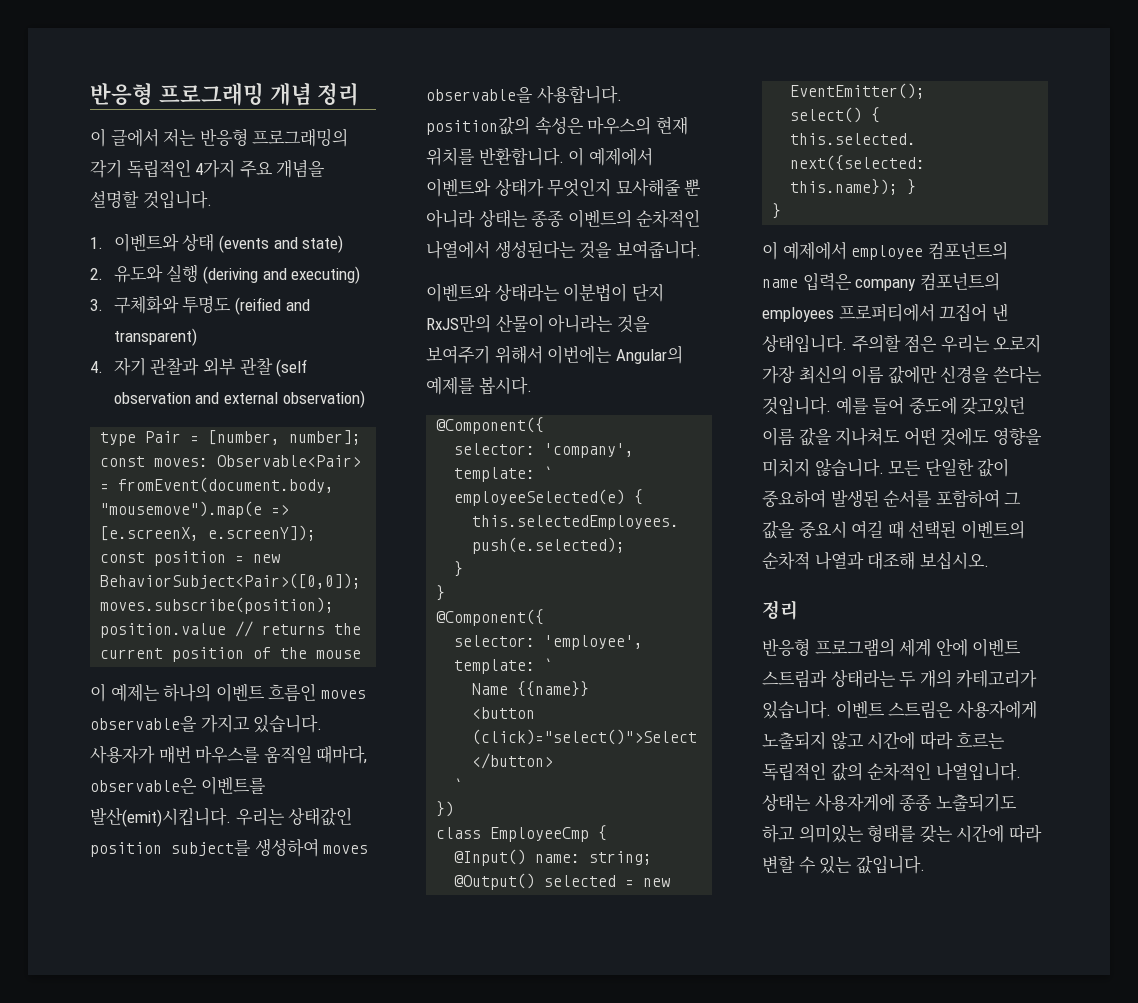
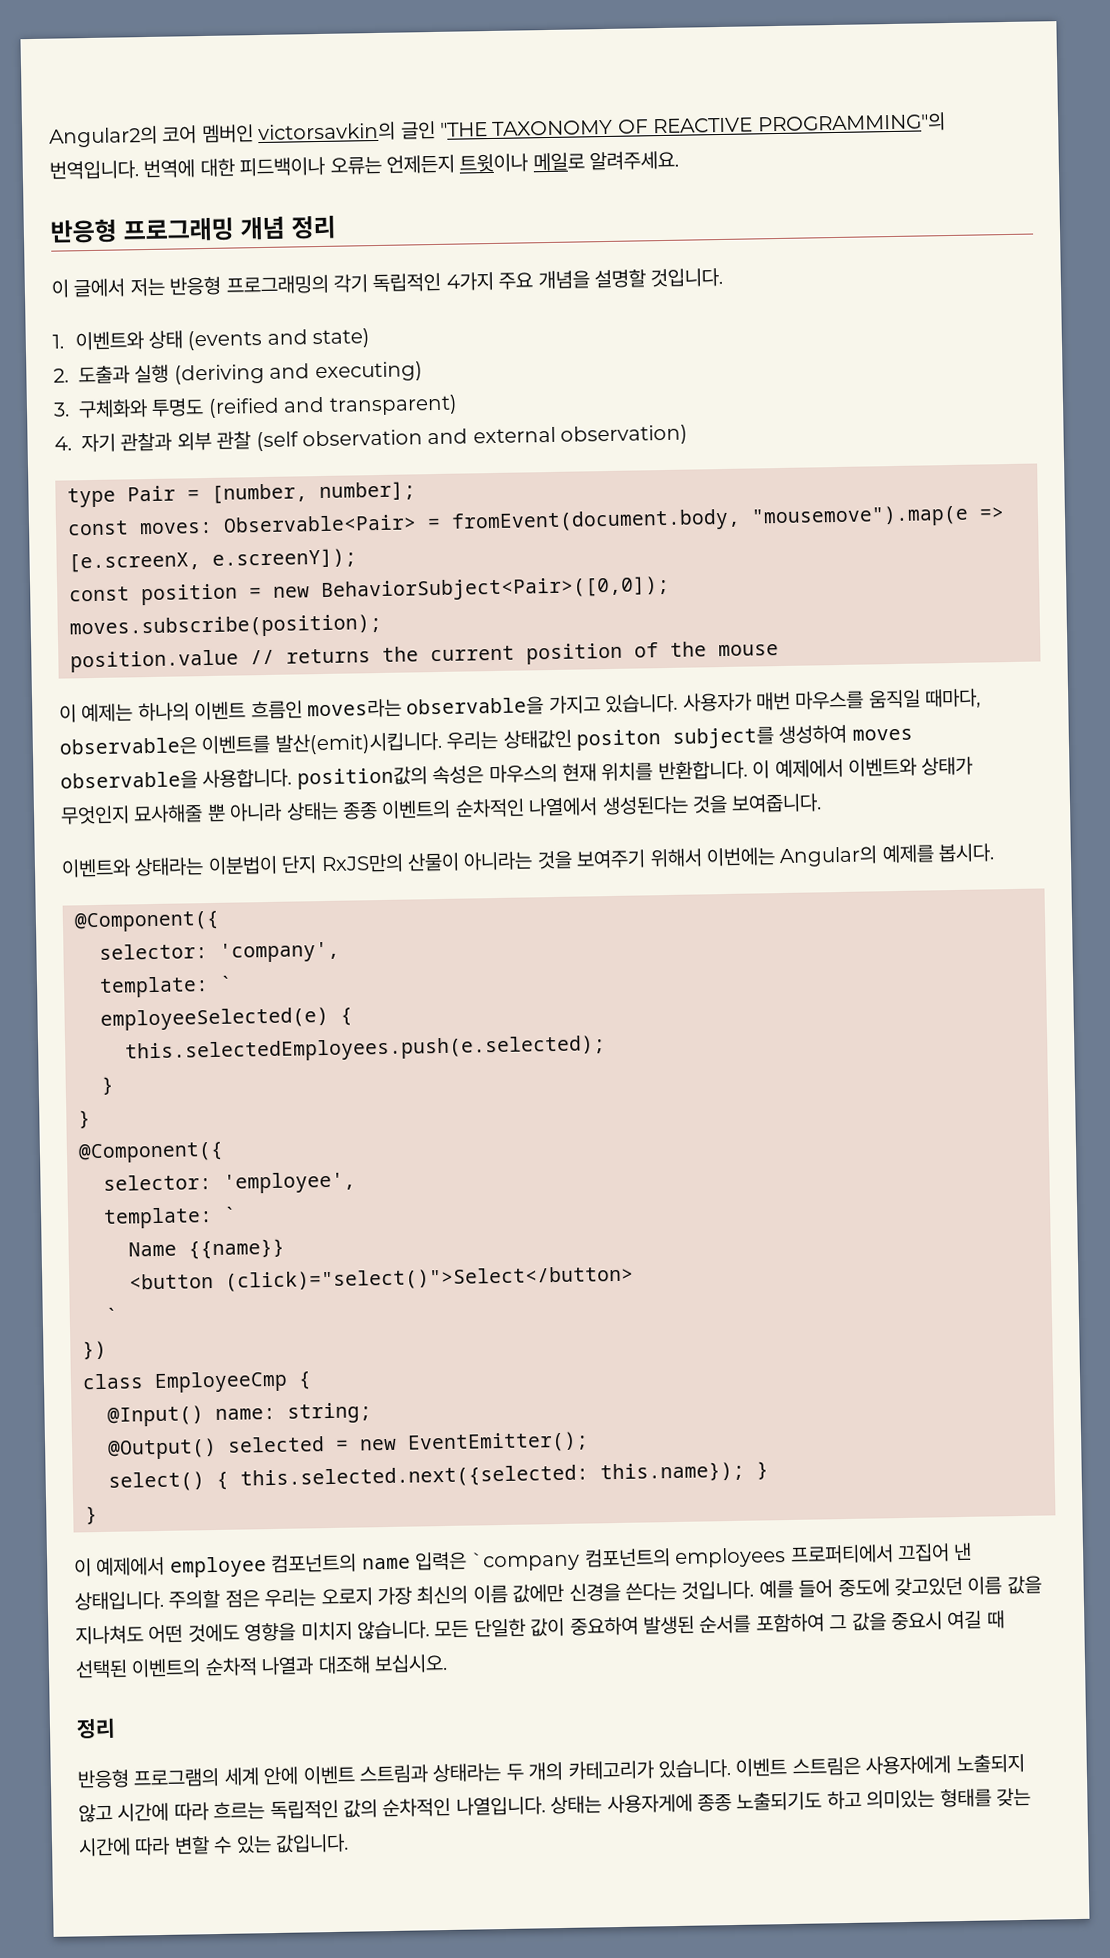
+ Angular2의 코어 멤버인 victorsavkin의 글인 "THE TAXONOMY OF REACTIVE PROGRAMMING"의 번역입니다. 번역에 대한 피드백이나 오류는 언제든지 트윗이나 메일로 알려주세요.
- 2. 유도와 실행 (deriving and executing)
+ 2. 도출과 실행 (deriving and executing)
- 이 예제는 하나의 이벤트 흐름인 moves observable을 가지고 있습니다.
+ 이 예제는 하나의 이벤트 흐름인 moves라는 observable을 가지고 있습니다.
- 우리는 상태값인 position subject를 생성하여 moves observable을 사용합니다. position값의 속성은 마우스의 현재 위치를 반환합니다.
+ 우리는 상태값인 positon subject를 생성하여 moves observable을 사용합니다. position값의 속성은 마우스의 현재 위치를 반환합니다.
- 이 예제에서 employee 컴포넌트의 name 입력은 company 컴포넌트의 employees 프로퍼티에서 끄집어 낸 상태입니다.
+ 이 예제에서 employee 컴포넌트의 name 입력은 `company 컴포넌트의 employees 프로퍼티에서 끄집어 낸 상태입니다.

